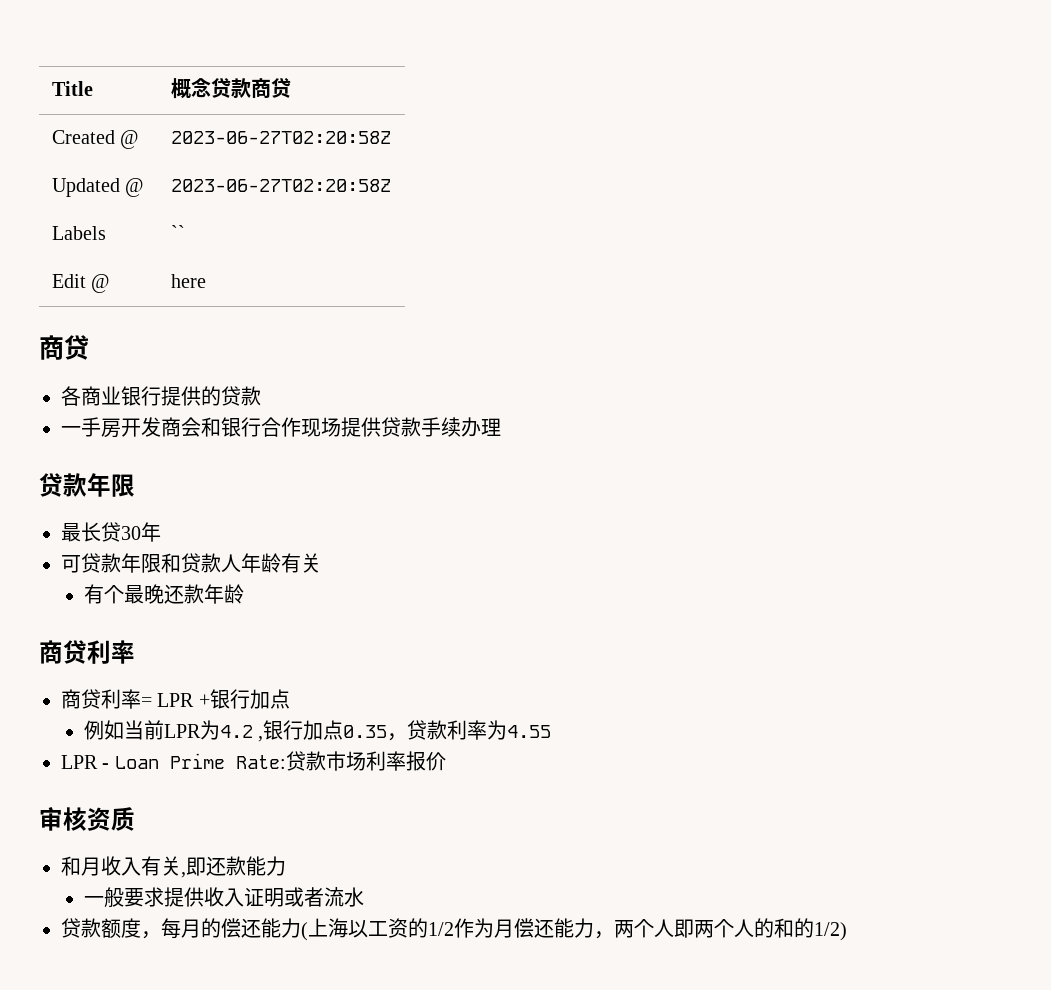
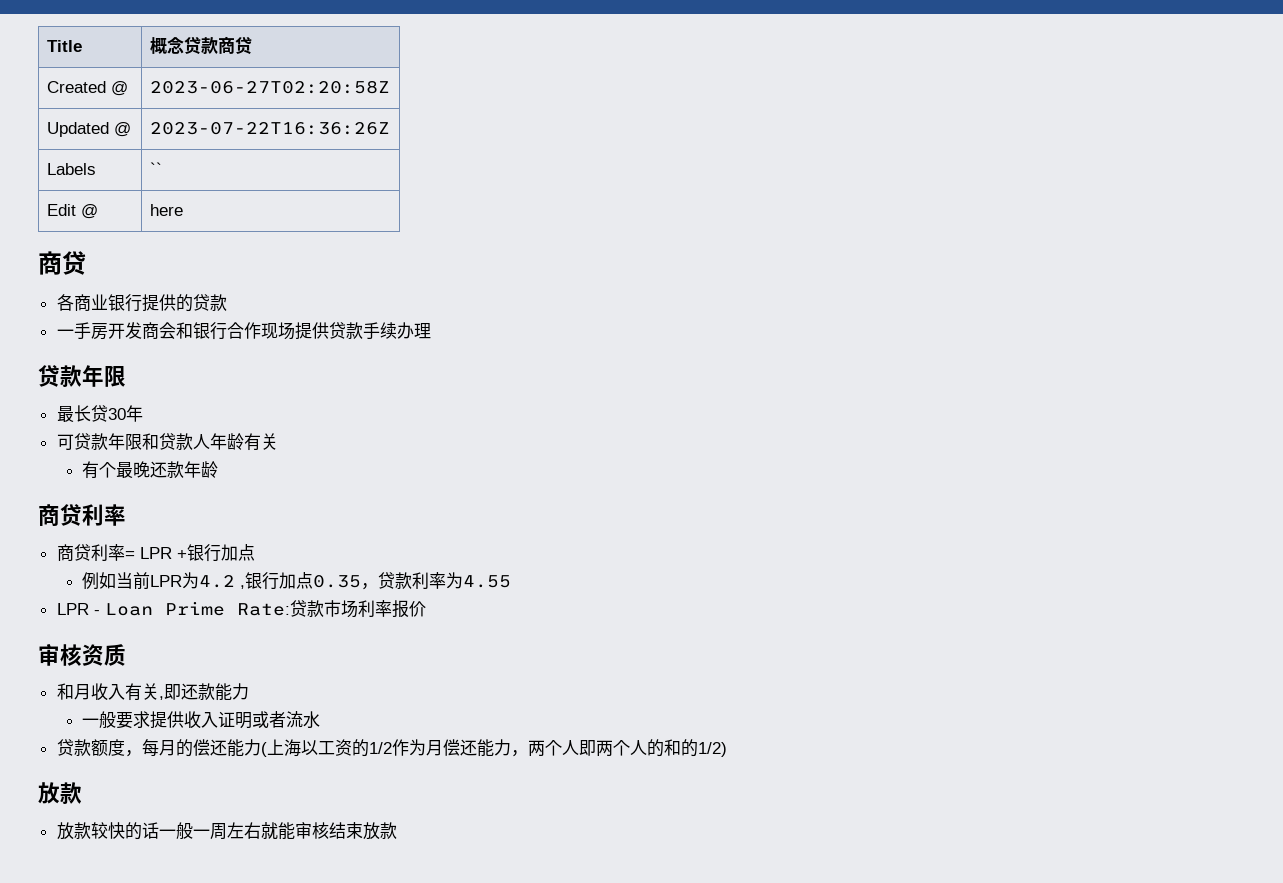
- Updated @ | 2023-06-27T02:20:58Z
+ Updated @ | 2023-07-22T16:36:26Z
  贷款额度，每月的偿还能力(上海以工资的1/2作为月偿还能力，两个人即两个人的和的1/2)
+ 放款
+ 放款较快的话一般一周左右就能审核结束放款

